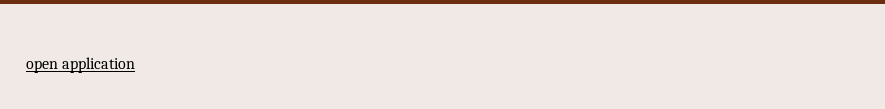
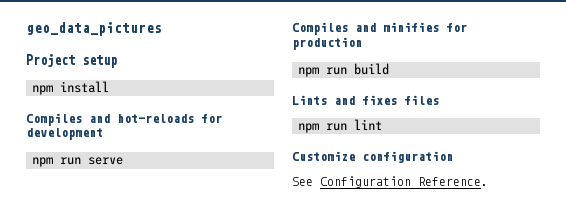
- open application
+ geo_data_pictures
+ Project setup
+ npm install
+ Compiles and hot-reloads for development
+ npm run serve
+ Compiles and minifies for production
+ npm run build
+ Lints and fixes files
+ npm run lint
+ Customize configuration
+ See Configuration Reference.

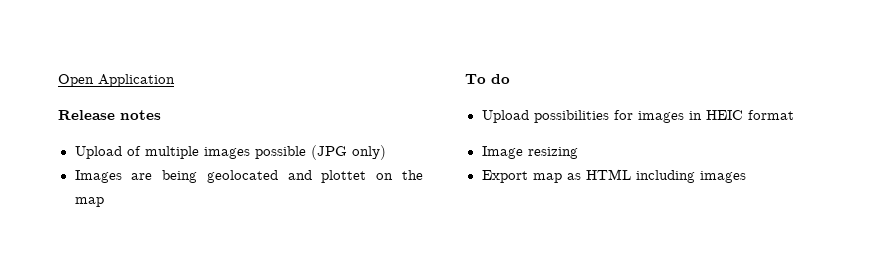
- geo_data_pictures
- Project setup
- npm install
- Compiles and hot-reloads for development
- npm run serve
- Compiles and minifies for production
- npm run build
- Lints and fixes files
- npm run lint
- Customize configuration
- See Configuration Reference.
+ Open Application
+ Release notes
+ Upload of multiple images possible (JPG only)
+ Images are being geolocated and plottet on the map
+ To do
+ Upload possibilities for images in HEIC format
+ Image resizing
+ Export map as HTML including images

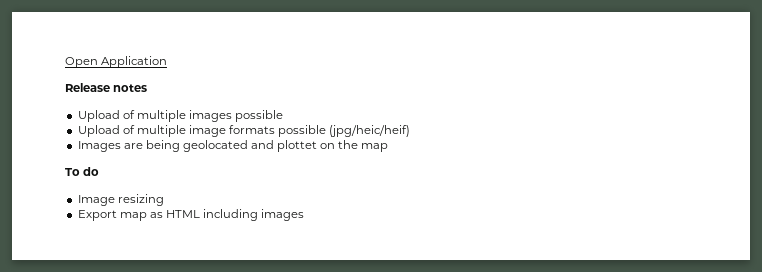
- Upload of multiple images possible (JPG only)
+ Upload of multiple images possible
+ Upload of multiple image formats possible (jpg/heic/heif)
- Upload possibilities for images in HEIC format

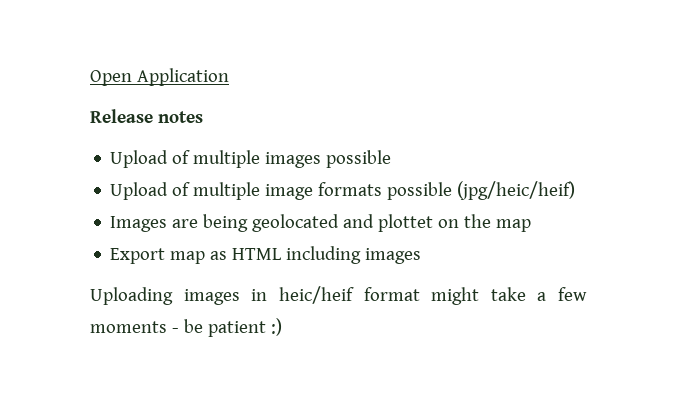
- To do
- Image resizing
+ Uploading images in heic/heif format might take a few moments - be patient :)

